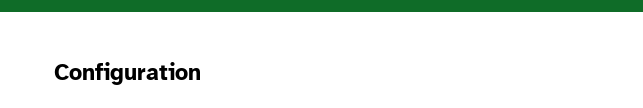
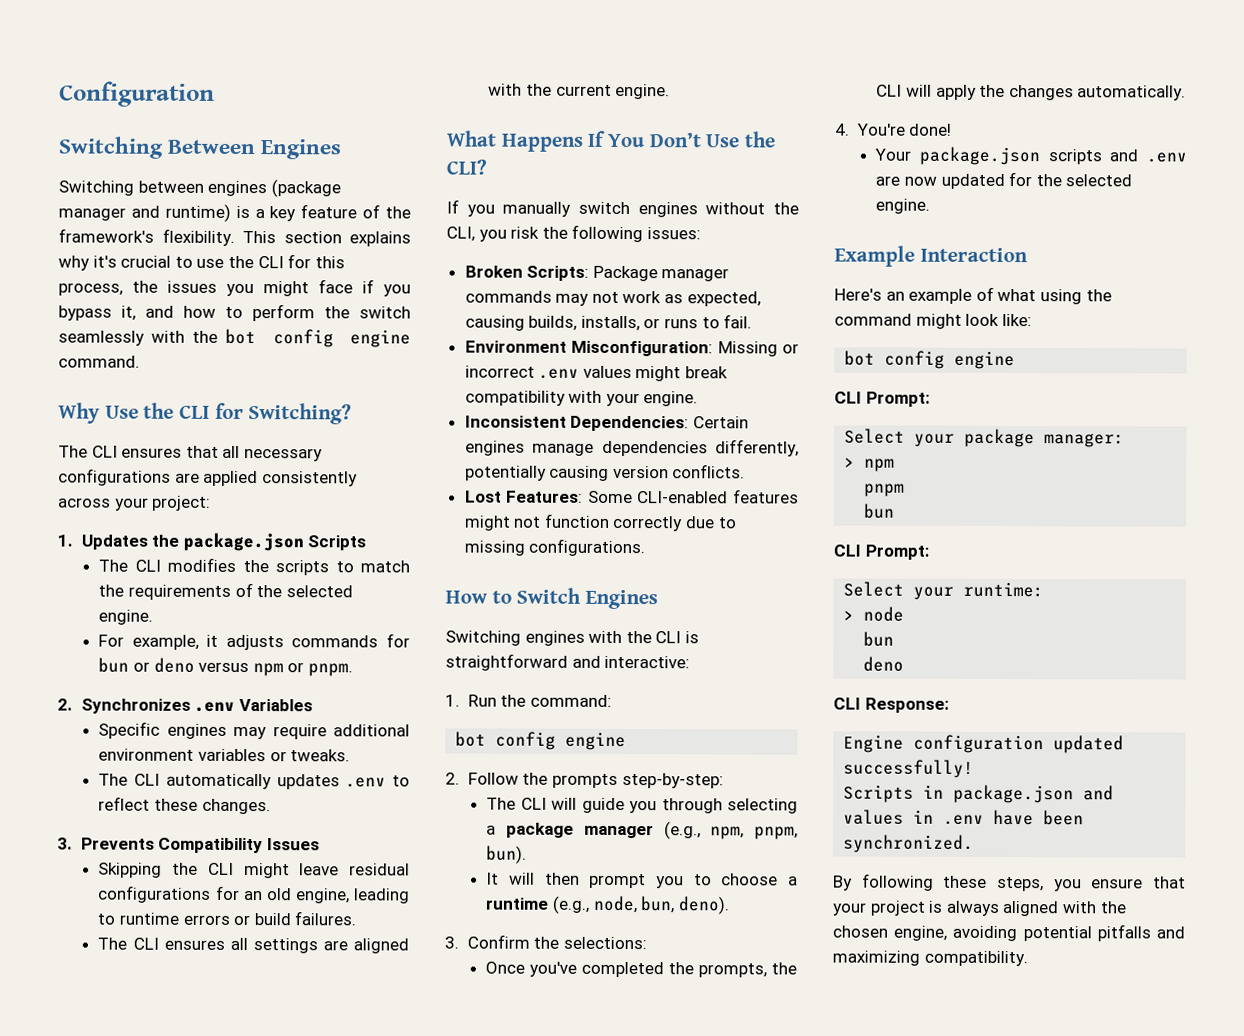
+ Switching Between Engines
+ Switching between engines (package manager and runtime) is a key feature of the framework's flexibility. This section explains why it's crucial to use the CLI for this process, the issues you might face if you bypass it, and how to perform the switch seamlessly with the bot config engine command.
+ Why Use the CLI for Switching?
+ The CLI ensures that all necessary configurations are applied consistently across your project:
+ 1. Updates the package.json Scripts
+ The CLI modifies the scripts to match the requirements of the selected engine.
+ For example, it adjusts commands for bun or deno versus npm or pnpm.
+ 2. Synchronizes .env Variables
+ Specific engines may require additional environment variables or tweaks.
+ The CLI automatically updates .env to reflect these changes.
+ 3. Prevents Compatibility Issues
+ Skipping the CLI might leave residual configurations for an old engine, leading to runtime errors or build failures.
+ The CLI ensures all settings are aligned with the current engine.
+ What Happens If You Don’t Use the CLI?
+ If you manually switch engines without the CLI, you risk the following issues:
+ Broken Scripts: Package manager commands may not work as expected, causing builds, installs, or runs to fail.
+ Environment Misconfiguration: Missing or incorrect .env values might break compatibility with your engine.
+ Inconsistent Dependencies: Certain engines manage dependencies differently, potentially causing version conflicts.
+ Lost Features: Some CLI-enabled features might not function correctly due to missing configurations.
+ How to Switch Engines
+ Switching engines with the CLI is straightforward and interactive:
+ 1. Run the command:
+ bot config engine
+ 2. Follow the prompts step-by-step:
+ The CLI will guide you through selecting a package manager (e.g., npm, pnpm, bun).
+ It will then prompt you to choose a runtime (e.g., node, bun, deno).
+ 3. Confirm the selections:
+ Once you've completed the prompts, the CLI will apply the changes automatically.
+ 4. You're done!
+ Your package.json scripts and .env are now updated for the selected engine.
+ Example Interaction
+ Here's an example of what using the command might look like:
+ bot config engine
+ CLI Prompt:
+ Select your package manager:
+ > npm
+ pnpm
+ bun
+ CLI Prompt:
+ Select your runtime:
+ > node
+ bun
+ deno
+ CLI Response:
+ Engine configuration updated successfully!
+ Scripts in package.json and values in .env have been synchronized.
+ By following these steps, you ensure that your project is always aligned with the chosen engine, avoiding potential pitfalls and maximizing compatibility.

